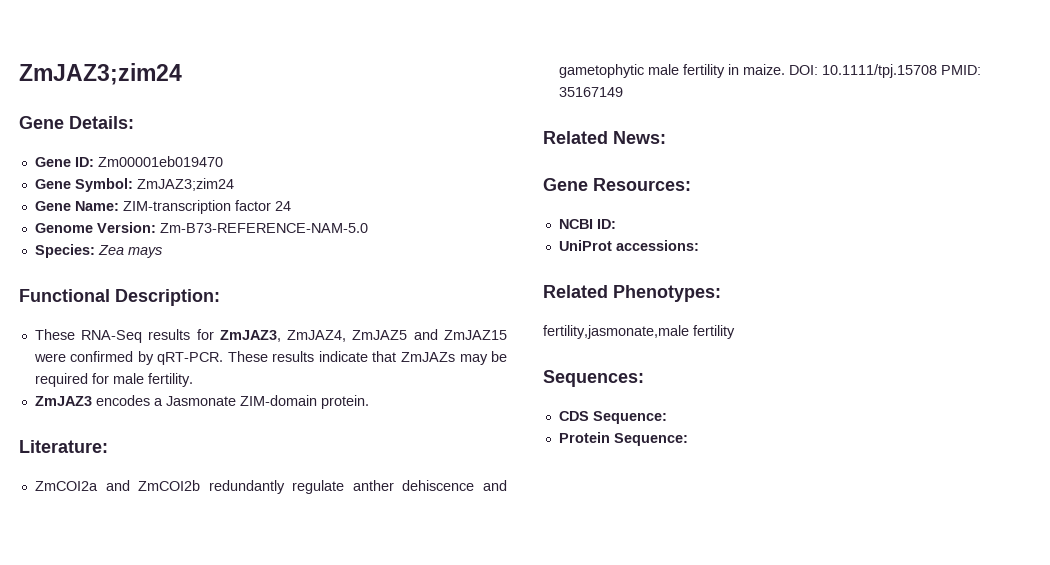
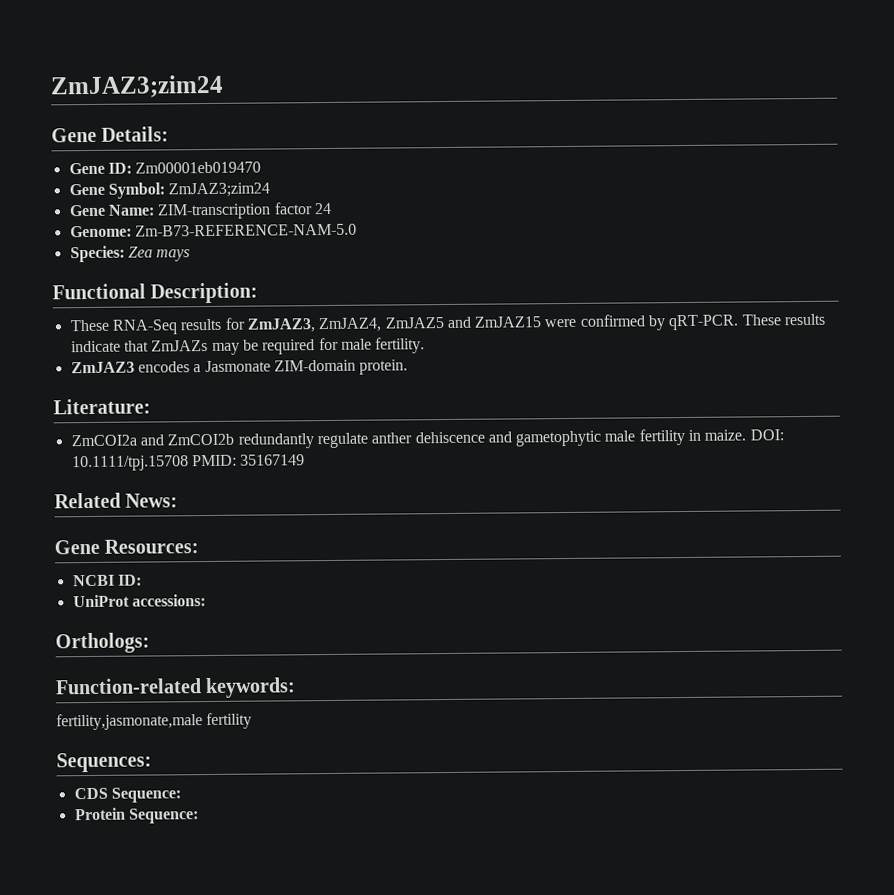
- Genome Version: Zm-B73-REFERENCE-NAM-5.0
+ Genome: Zm-B73-REFERENCE-NAM-5.0
- Related Phenotypes:
+ Orthologs:
+ Function-related keywords:

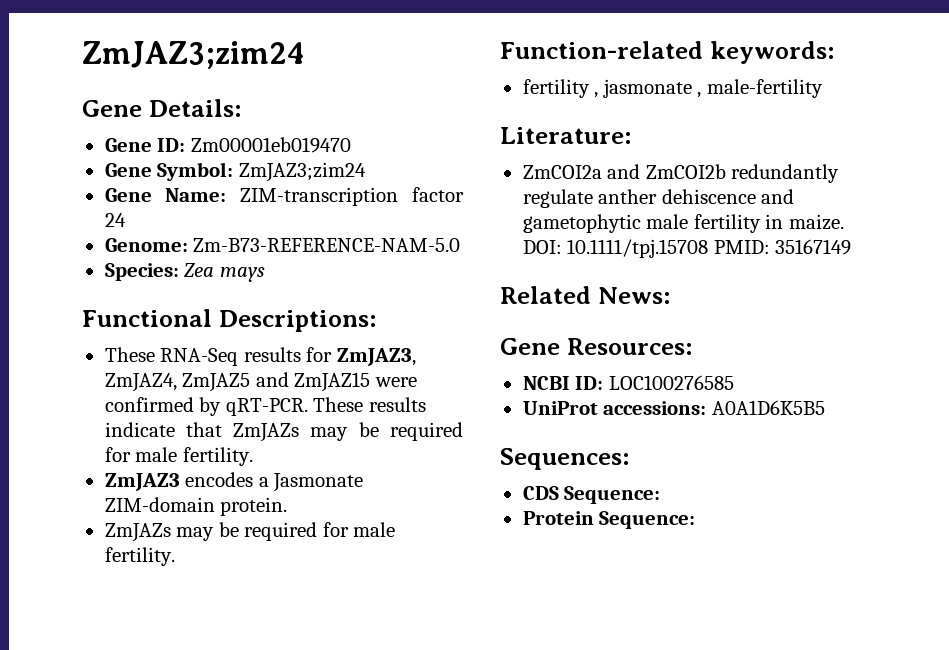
- Functional Description:
+ Functional Descriptions:
  ZmJAZ3 encodes a Jasmonate ZIM-domain protein.
+ ZmJAZs may be required for male fertility.
+ Function-related keywords:
+ fertility , jasmonate , male-fertility
- NCBI ID:
+ NCBI ID: LOC100276585
- UniProt accessions:
- Orthologs:
- Function-related keywords:
- fertility,jasmonate,male fertility
+ UniProt accessions: A0A1D6K5B5

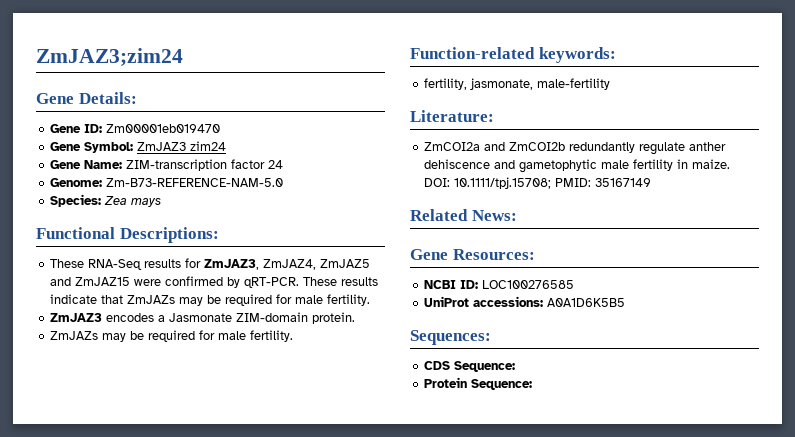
- Gene Symbol: ZmJAZ3;zim24
+ Gene Symbol: ZmJAZ3 zim24
- fertility , jasmonate , male-fertility
+ fertility, jasmonate, male-fertility
- DOI: 10.1111/tpj.15708 PMID: 35167149
+ DOI: 10.1111/tpj.15708; PMID: 35167149

